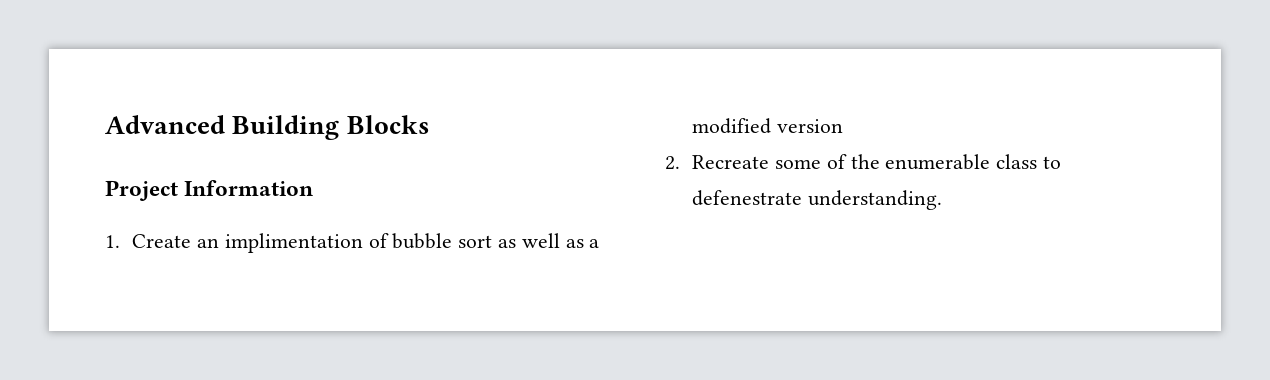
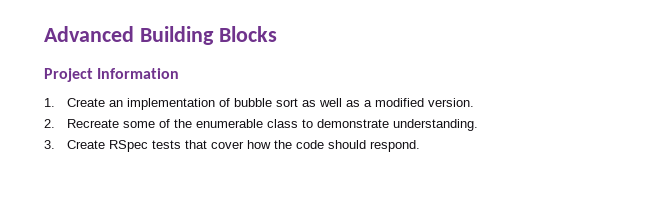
- 1. Create an implimentation of bubble sort as well as a modified version
+ 1. Create an implementation of bubble sort as well as a modified version.
- 2. Recreate some of the enumerable class to defenestrate understanding.
+ 2. Recreate some of the enumerable class to demonstrate understanding.
+ 3. Create RSpec tests that cover how the code should respond.

